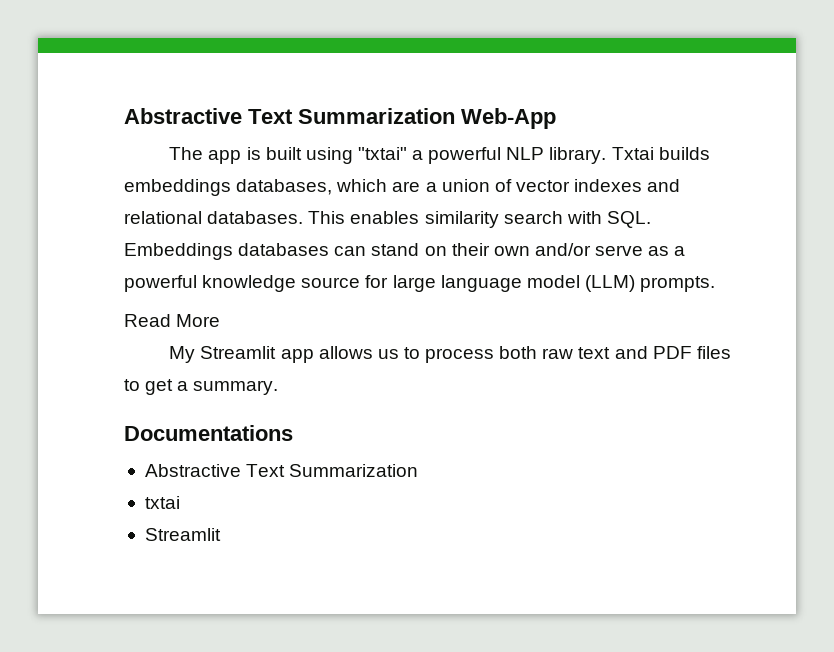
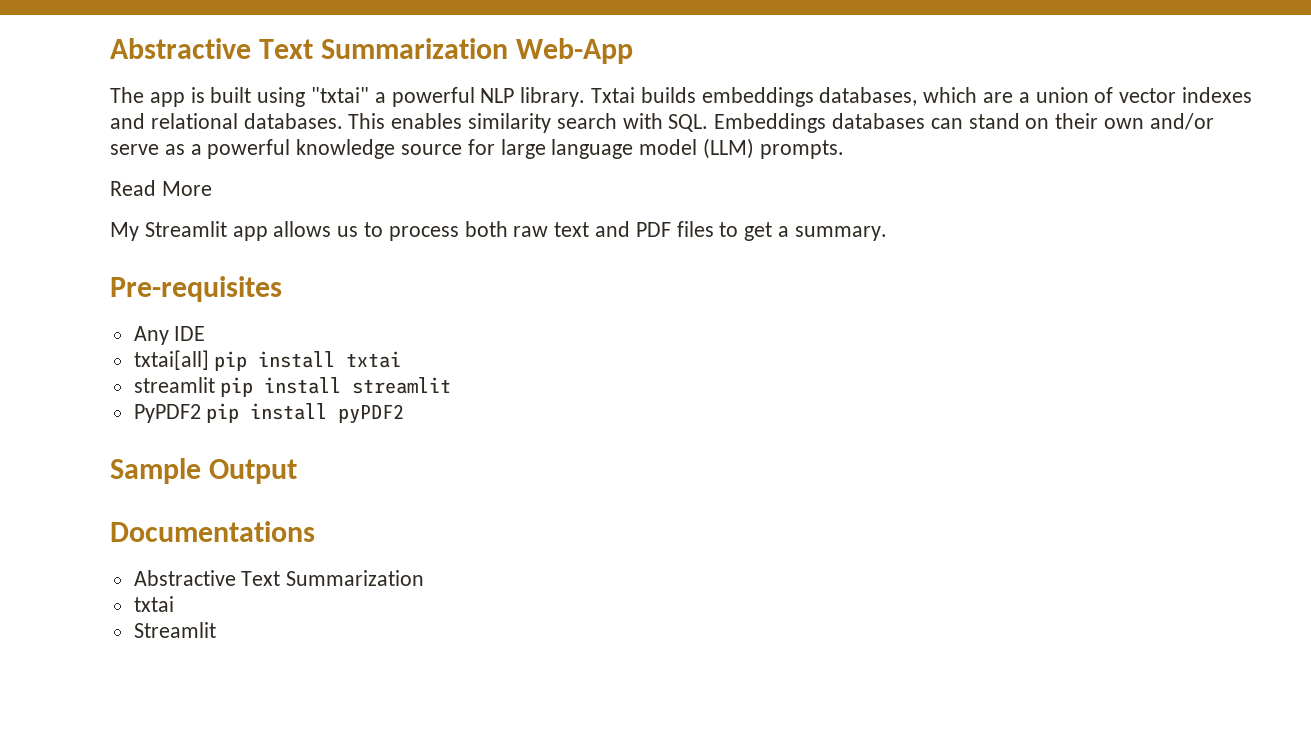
+ Pre-requisites
+ Any IDE
+ txtai[all] pip install txtai
+ streamlit pip install streamlit
+ PyPDF2 pip install pyPDF2
+ Sample Output

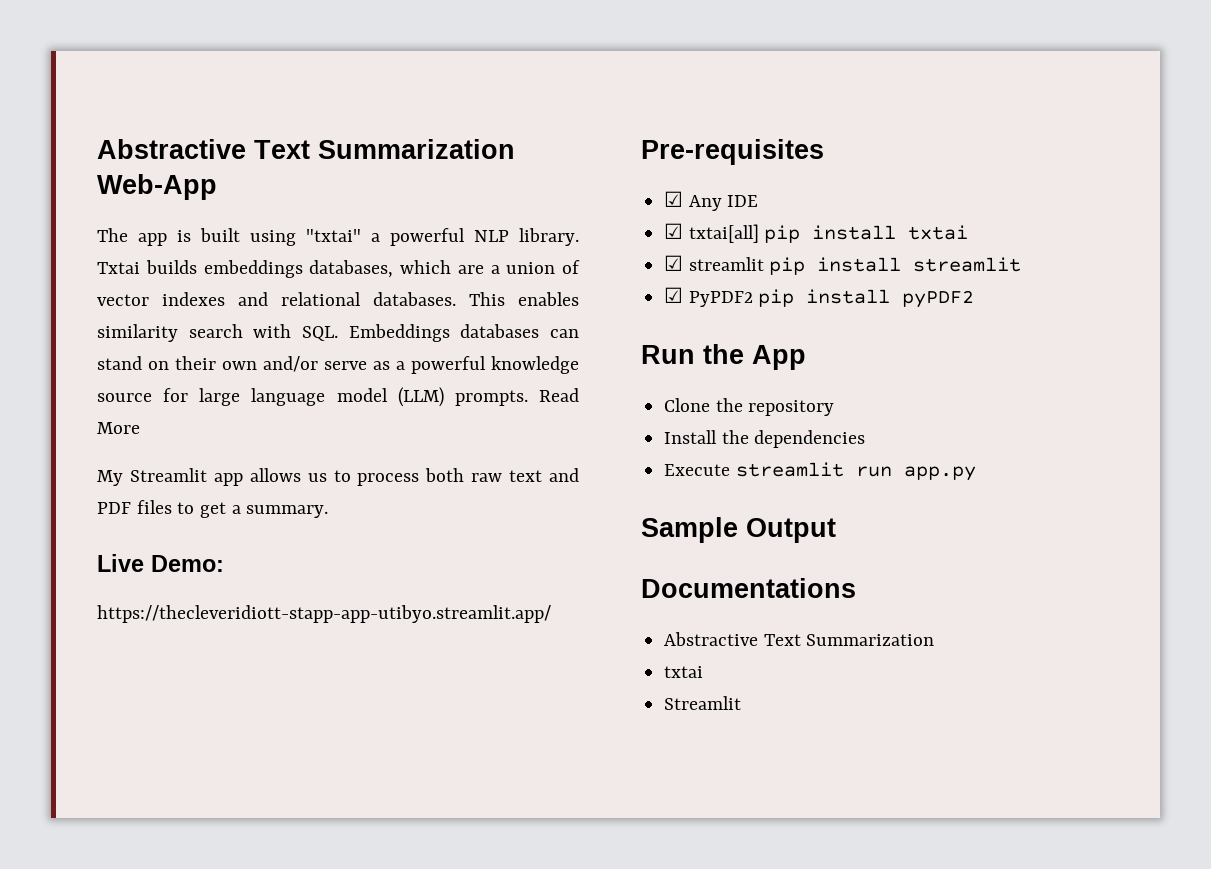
- This enables similarity search with SQL. Embeddings databases can stand on their own and/or serve as a powerful knowledge source for large language model (LLM) prompts.
- Read More
+ This enables similarity search with SQL. Embeddings databases can stand on their own and/or serve as a powerful knowledge source for large language model (LLM) prompts. Read More
+ Live Demo:
+ https://thecleveridiott-stapp-app-utibyo.streamlit.app/
- Any IDE
+ ☑ Any IDE
- txtai[all] pip install txtai
+ ☑ txtai[all] pip install txtai
- streamlit pip install streamlit
+ ☑ streamlit pip install streamlit
- PyPDF2 pip install pyPDF2
+ ☑ PyPDF2 pip install pyPDF2
+ Run the App
+ Clone the repository
+ Install the dependencies
+ Execute streamlit run app.py

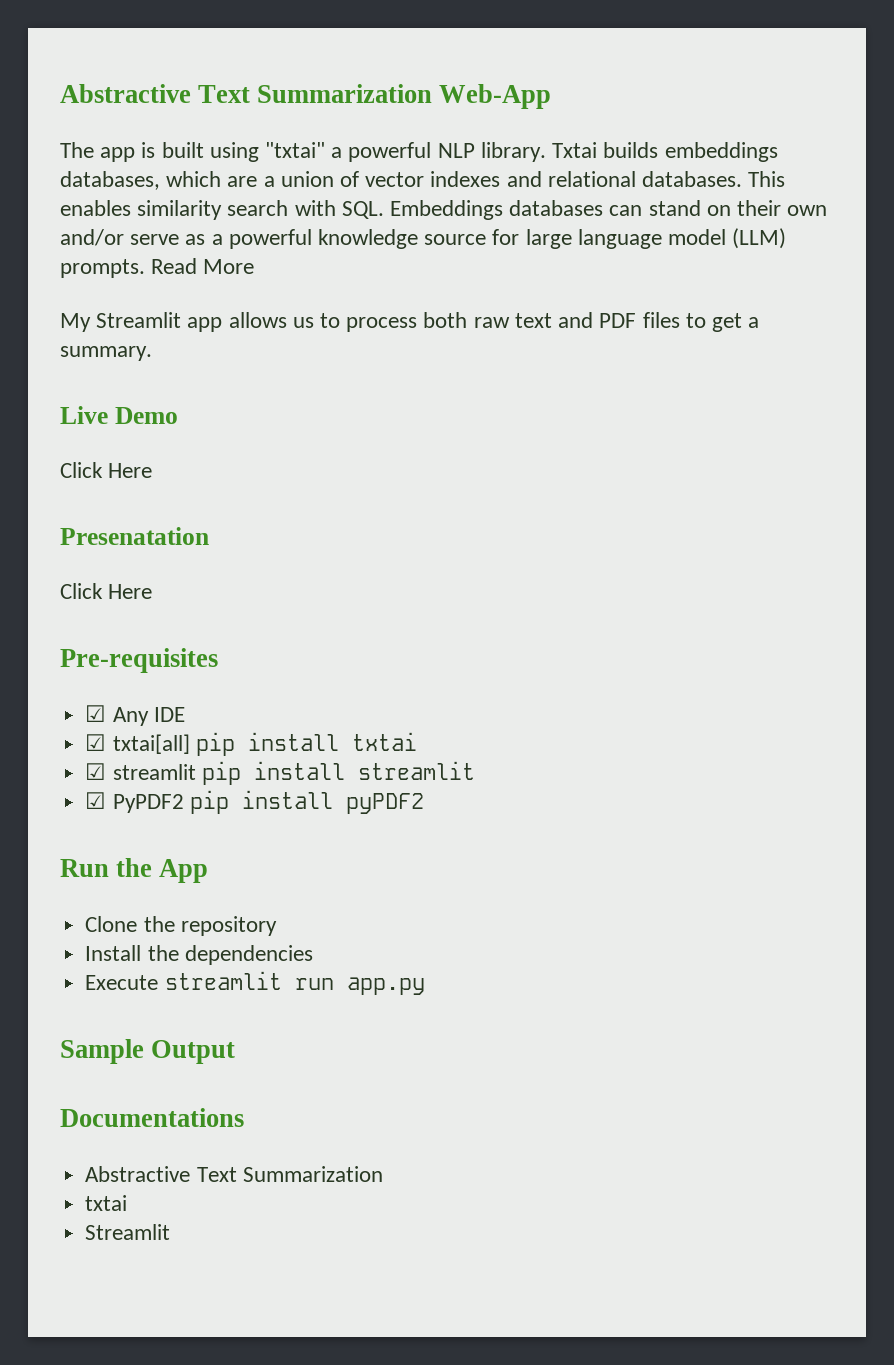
- Live Demo:
- https://thecleveridiott-stapp-app-utibyo.streamlit.app/
+ Live Demo
+ Click Here
+ Presenatation
+ Click Here

